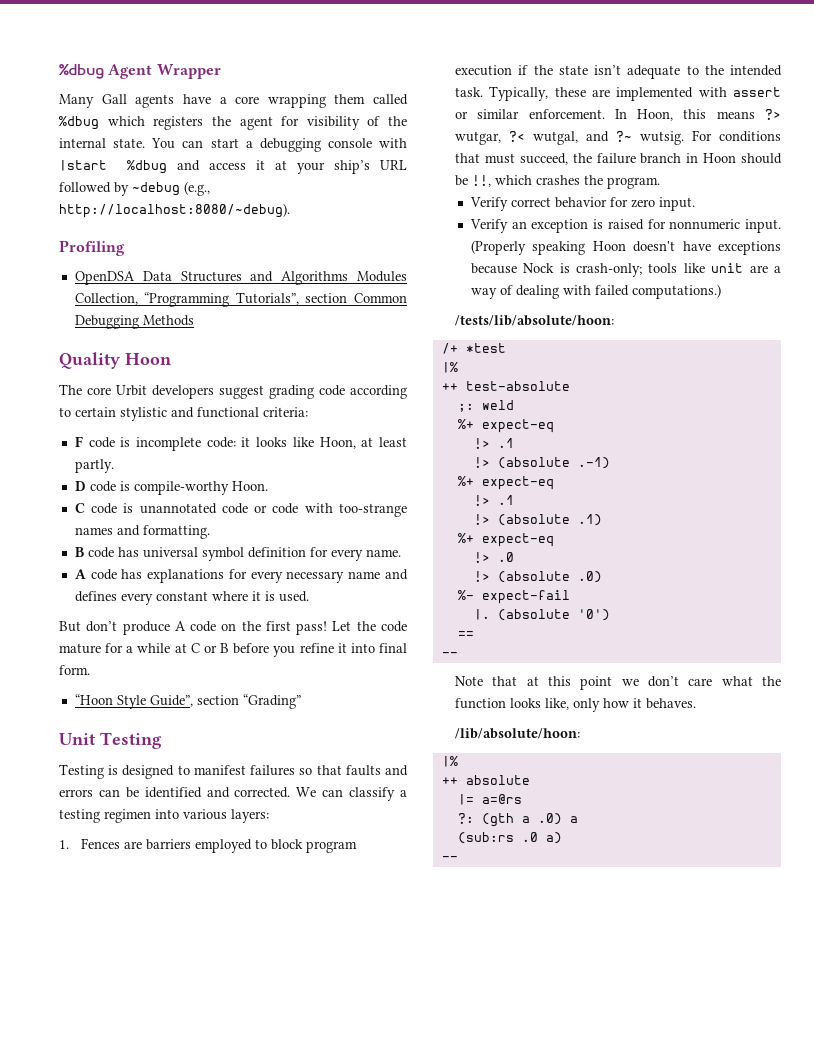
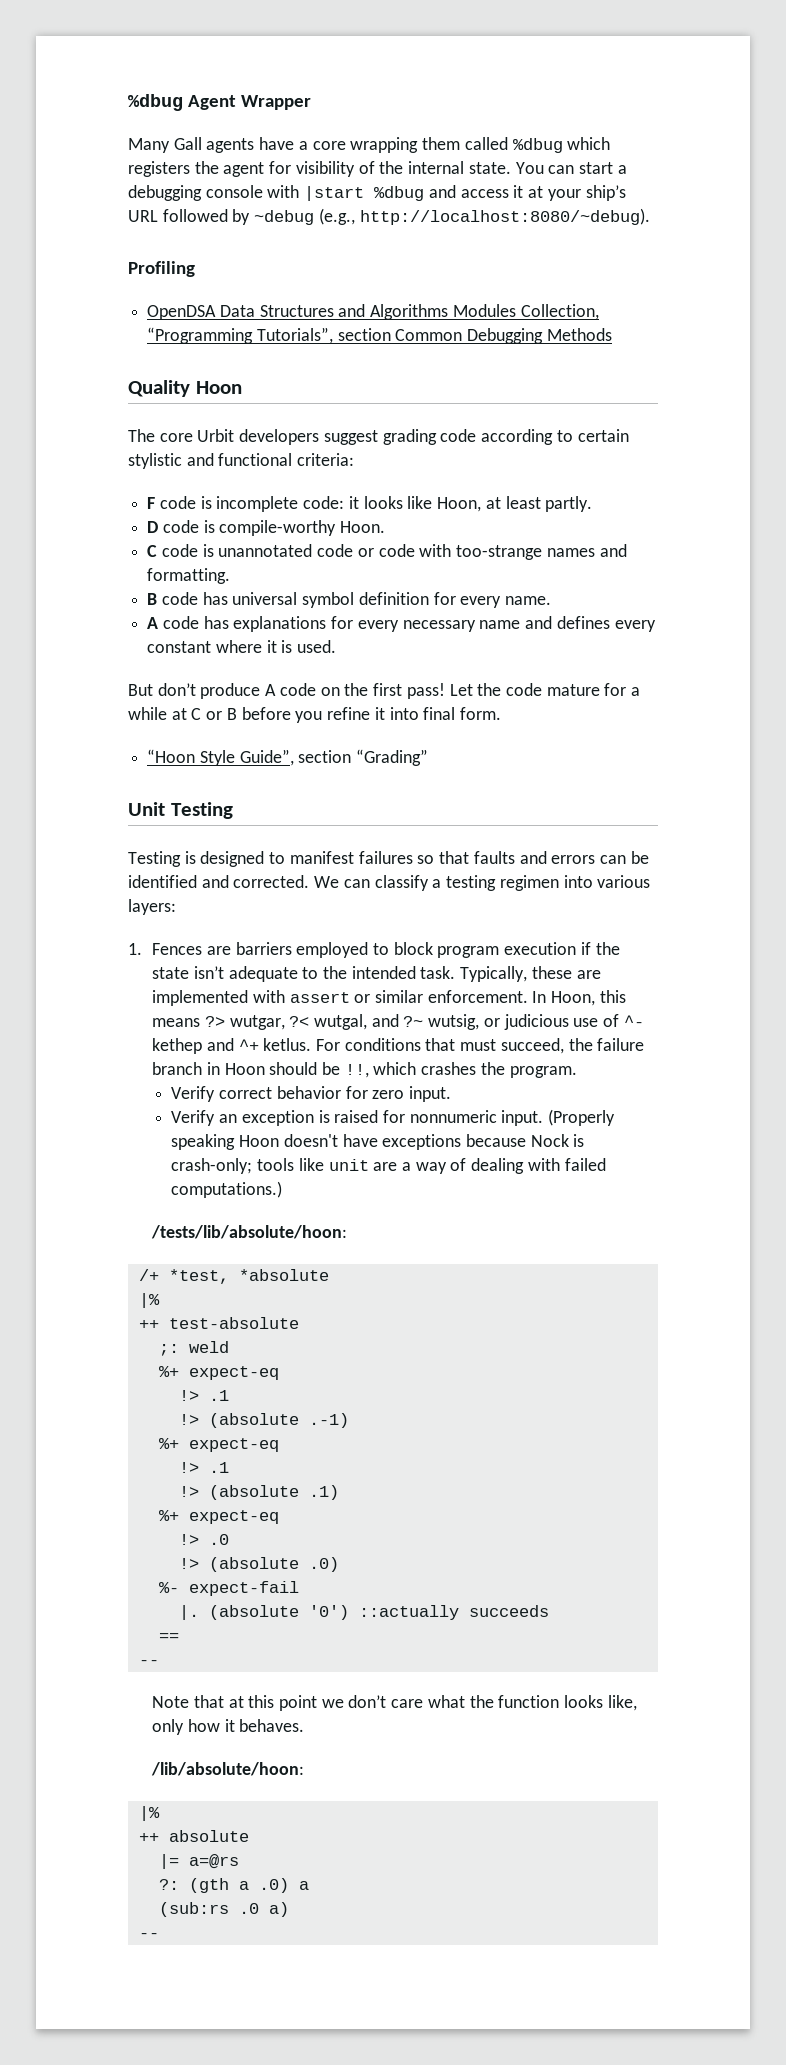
- In Hoon, this means ?> wutgar, ?< wutgal, and ?~ wutsig.
+ In Hoon, this means ?> wutgar, ?< wutgal, and ?~ wutsig, or judicious use of ^- kethep and ^+ ketlus.
- /+ *test
+ /+ *test, *absolute
- (absolute '0')
+ (absolute '0') ::actually succeeds

